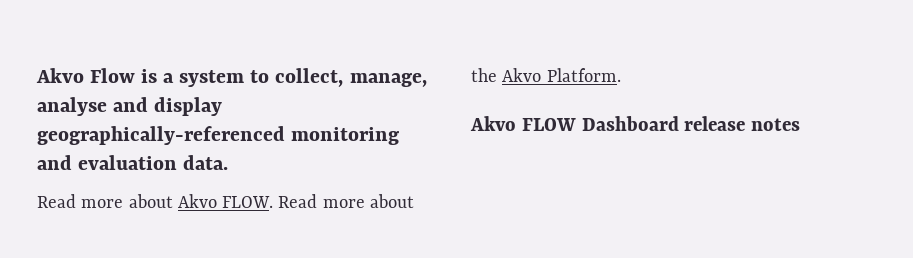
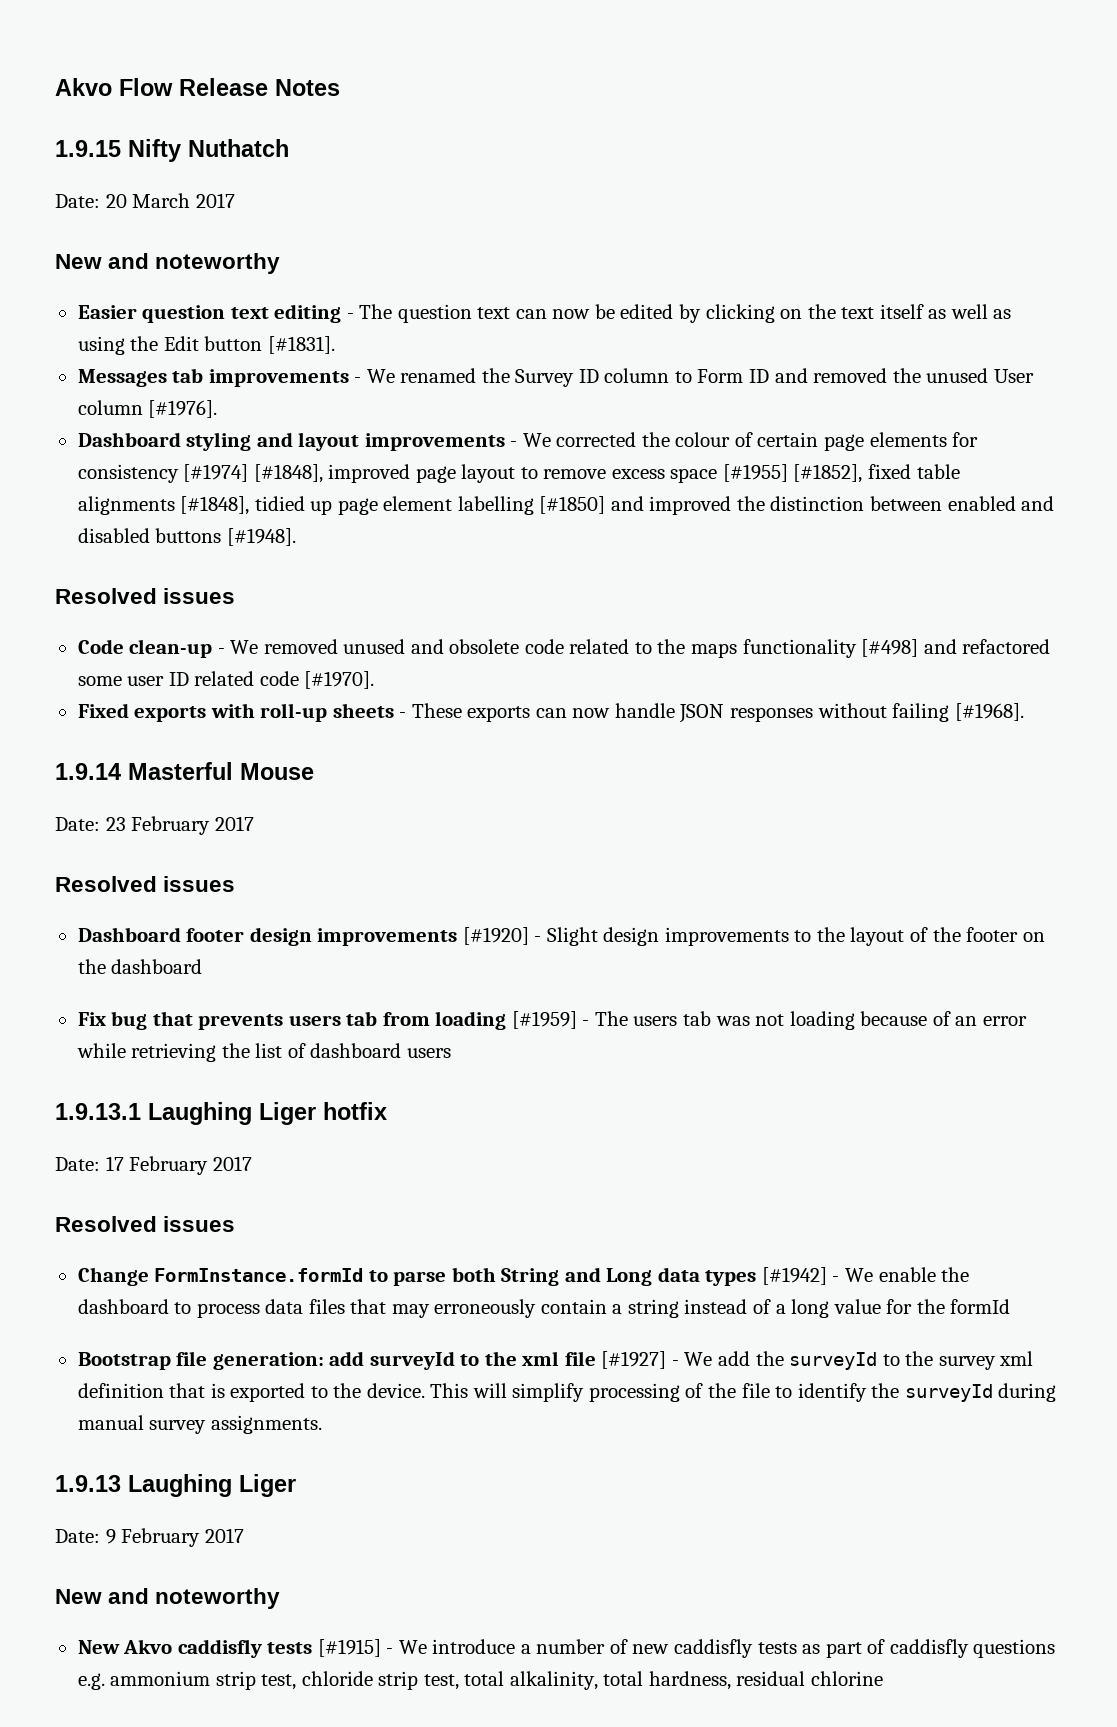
- Akvo Flow is a system to collect, manage, analyse and display geographically-referenced monitoring and evaluation data.
- Read more about Akvo FLOW. Read more about the Akvo Platform.
- Akvo FLOW Dashboard release notes
+ Akvo Flow Release Notes
+ 1.9.15 Nifty Nuthatch
+ Date: 20 March 2017
+ New and noteworthy
+ Easier question text editing - The question text can now be edited by clicking on the text itself as well as using the Edit button [#1831].
+ Messages tab improvements - We renamed the Survey ID column to Form ID and removed the unused User column [#1976].
+ Dashboard styling and layout improvements - We corrected the colour of certain page elements for consistency [#1974] [#1848], improved page layout to remove excess space [#1955] [#1852], fixed table alignments [#1848], tidied up page element labelling [#1850] and improved the distinction between enabled and disabled buttons [#1948].
+ Resolved issues
+ Code clean-up - We removed unused and obsolete code related to the maps functionality [#498] and refactored some user ID related code [#1970].
+ Fixed exports with roll-up sheets - These exports can now handle JSON responses without failing [#1968].
+ 1.9.14 Masterful Mouse
+ Date: 23 February 2017
+ Resolved issues
+ Dashboard footer design improvements [#1920] - Slight design improvements to the layout of the footer on the dashboard
+ Fix bug that prevents users tab from loading [#1959] - The users tab was not loading because of an error while retrieving the list of dashboard users
+ 1.9.13.1 Laughing Liger hotfix
+ Date: 17 February 2017
+ Resolved issues
+ Change FormInstance.formId to parse both String and Long data types [#1942] - We enable the dashboard to process data files that may erroneously contain a string instead of a long value for the formId
+ Bootstrap file generation: add surveyId to the xml file [#1927] - We add the surveyId to the survey xml definition that is exported to the device. This will simplify processing of the file to identify the surveyId during manual survey assignments.
+ 1.9.13 Laughing Liger
+ Date: 9 February 2017
+ New and noteworthy
+ New Akvo caddisfly tests [#1915] - We introduce a number of new caddisfly tests as part of caddisfly questions e.g. ammonium strip test, chloride strip test, total alkalinity, total hardness, residual chlorine

